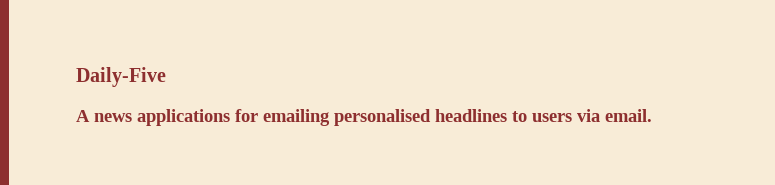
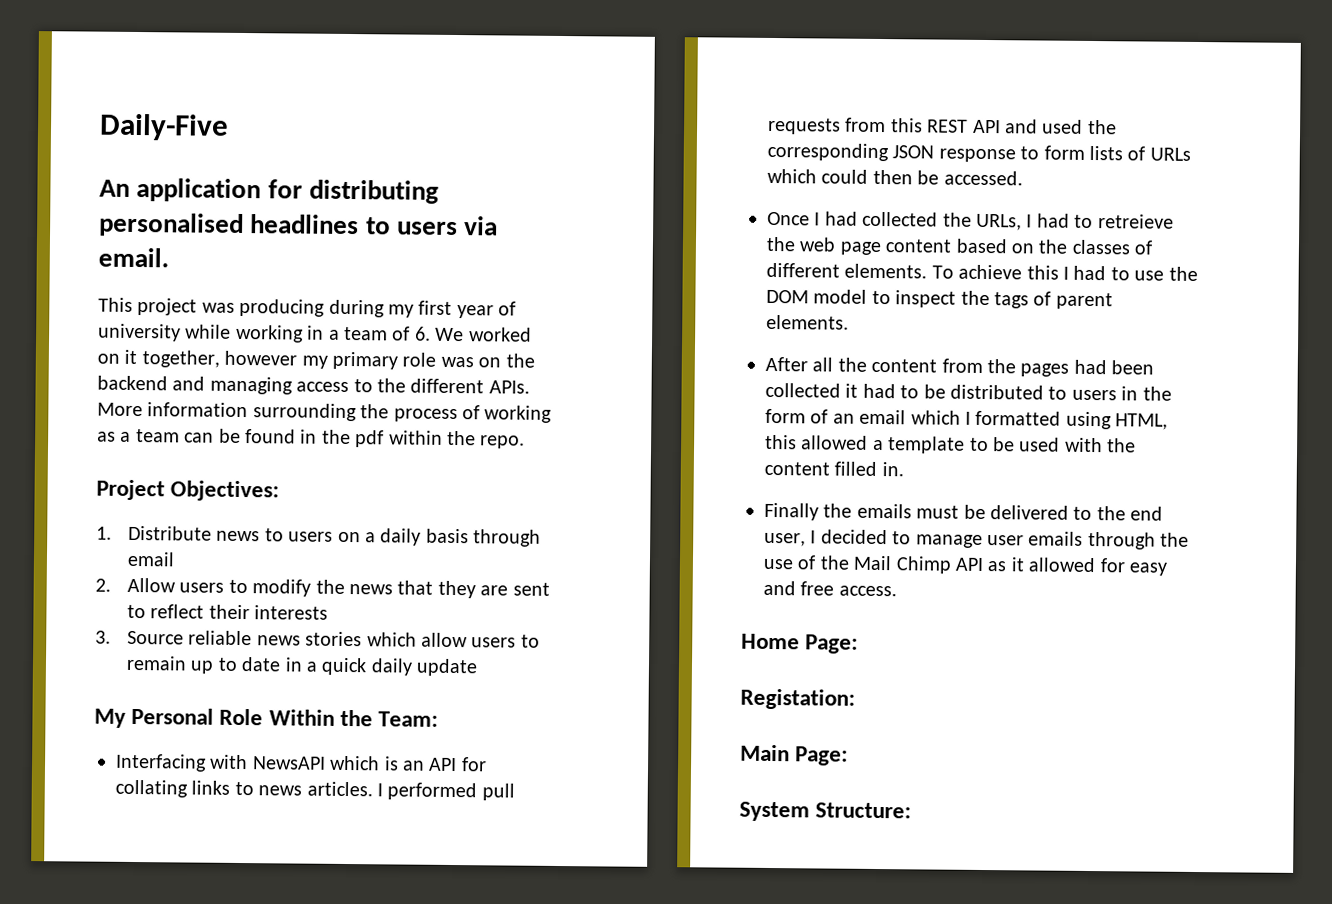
- A news applications for emailing personalised headlines to users via email.
+ An application for distributing personalised headlines to users via email.
+ This project was producing during my first year of university while working in a team of 6. We worked on it together, however my primary role was on the backend and managing access to the different APIs. More information surrounding the process of working as a team can be found in the pdf within the repo.
+ Project Objectives:
+ 1. Distribute news to users on a daily basis through email
+ 2. Allow users to modify the news that they are sent to reflect their interests
+ 3. Source reliable news stories which allow users to remain up to date in a quick daily update
+ My Personal Role Within the Team:
+ Interfacing with NewsAPI which is an API for collating links to news articles. I performed pull requests from this REST API and used the corresponding JSON response to form lists of URLs which could then be accessed.
+ Once I had collected the URLs, I had to retreieve the web page content based on the classes of different elements. To achieve this I had to use the DOM model to inspect the tags of parent elements.
+ After all the content from the pages had been collected it had to be distributed to users in the form of an email which I formatted using HTML, this allowed a template to be used with the content filled in.
+ Finally the emails must be delivered to the end user, I decided to manage user emails through the use of the Mail Chimp API as it allowed for easy and free access.
+ Home Page:
+ Registation:
+ Main Page:
+ System Structure:

